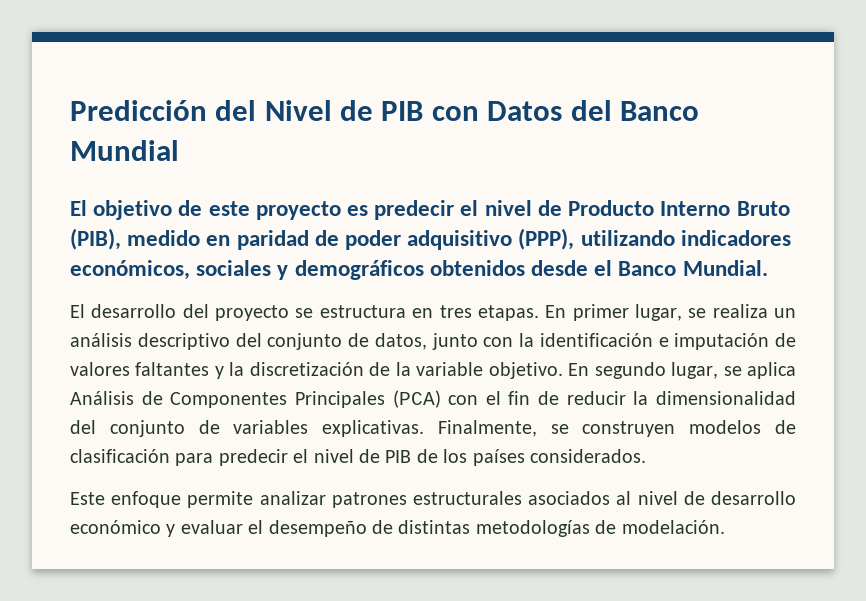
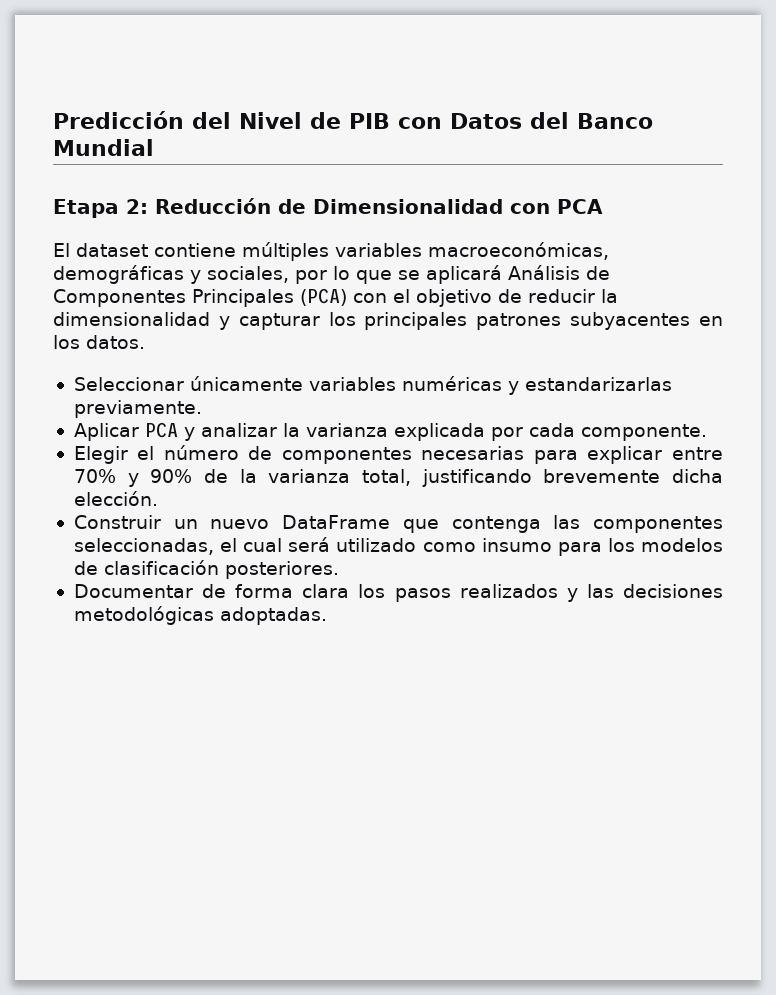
- El objetivo de este proyecto es predecir el nivel de Producto Interno Bruto (PIB), medido en paridad de poder adquisitivo (PPP), utilizando indicadores económicos, sociales y demográficos obtenidos desde el Banco Mundial.
- El desarrollo del proyecto se estructura en tres etapas. En primer lugar, se realiza un análisis descriptivo del conjunto de datos, junto con la identificación e imputación de valores faltantes y la discretización de la variable objetivo. En segundo lugar, se aplica Análisis de Componentes Principales (PCA) con el fin de reducir la dimensionalidad del conjunto de variables explicativas. Finalmente, se construyen modelos de clasificación para predecir el nivel de PIB de los países considerados.
- Este enfoque permite analizar patrones estructurales asociados al nivel de desarrollo económico y evaluar el desempeño de distintas metodologías de modelación.
+ Etapa 2: Reducción de Dimensionalidad con PCA
+ El dataset contiene múltiples variables macroeconómicas, demográficas y sociales, por lo que se aplicará Análisis de Componentes Principales (PCA) con el objetivo de reducir la dimensionalidad y capturar los principales patrones subyacentes en los datos.
+ Seleccionar únicamente variables numéricas y estandarizarlas previamente.
+ Aplicar PCA y analizar la varianza explicada por cada componente.
+ Elegir el número de componentes necesarias para explicar entre 70% y 90% de la varianza total, justificando brevemente dicha elección.
+ Construir un nuevo DataFrame que contenga las componentes seleccionadas, el cual será utilizado como insumo para los modelos de clasificación posteriores.
+ Documentar de forma clara los pasos realizados y las decisiones metodológicas adoptadas.

